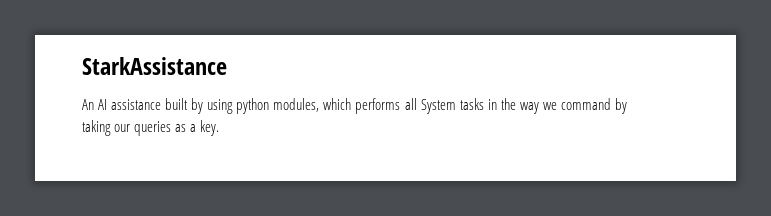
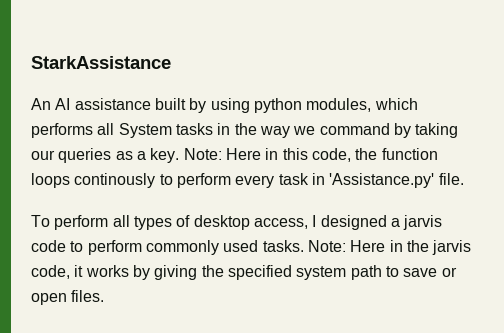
+ Note: Here in this code, the function loops continously to perform every task in 'Assistance.py' file.
+ To perform all types of desktop access, I designed a jarvis code to perform commonly used tasks. Note: Here in the jarvis code, it works by giving the specified system path to save or open files.

